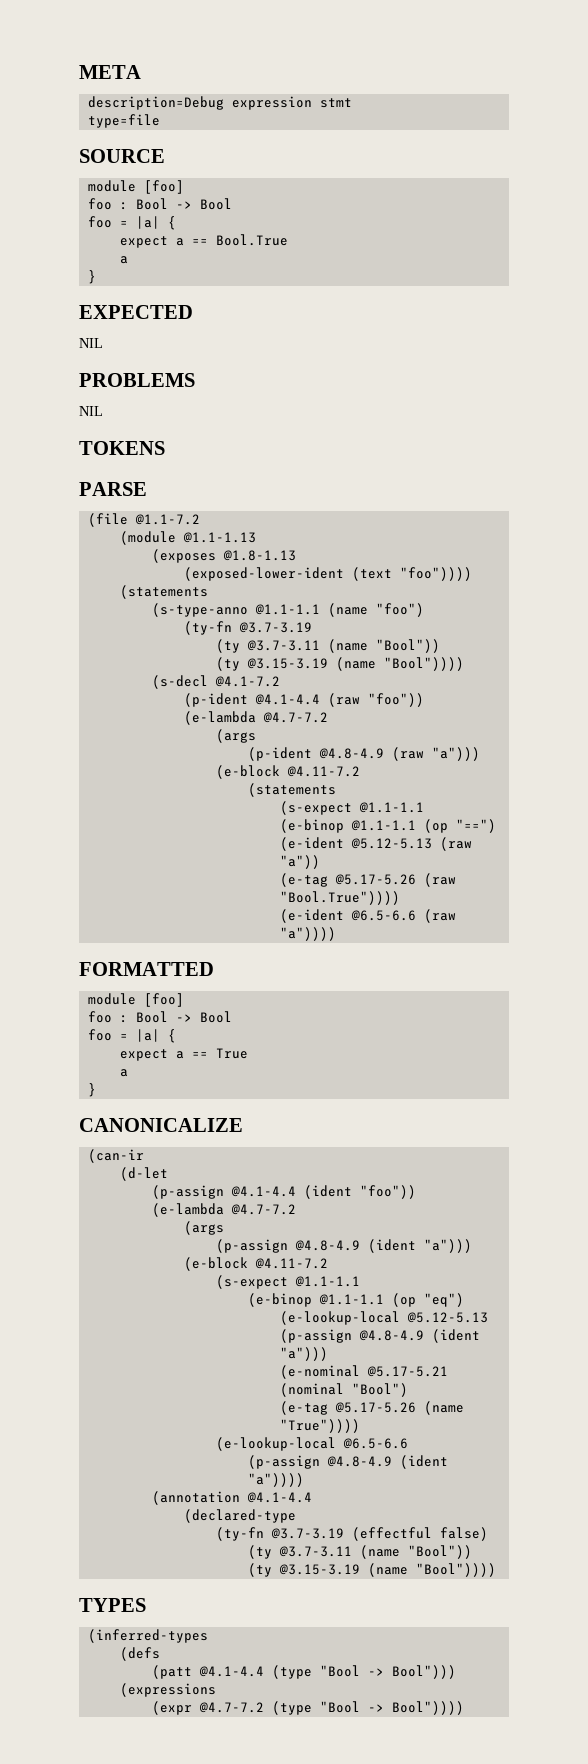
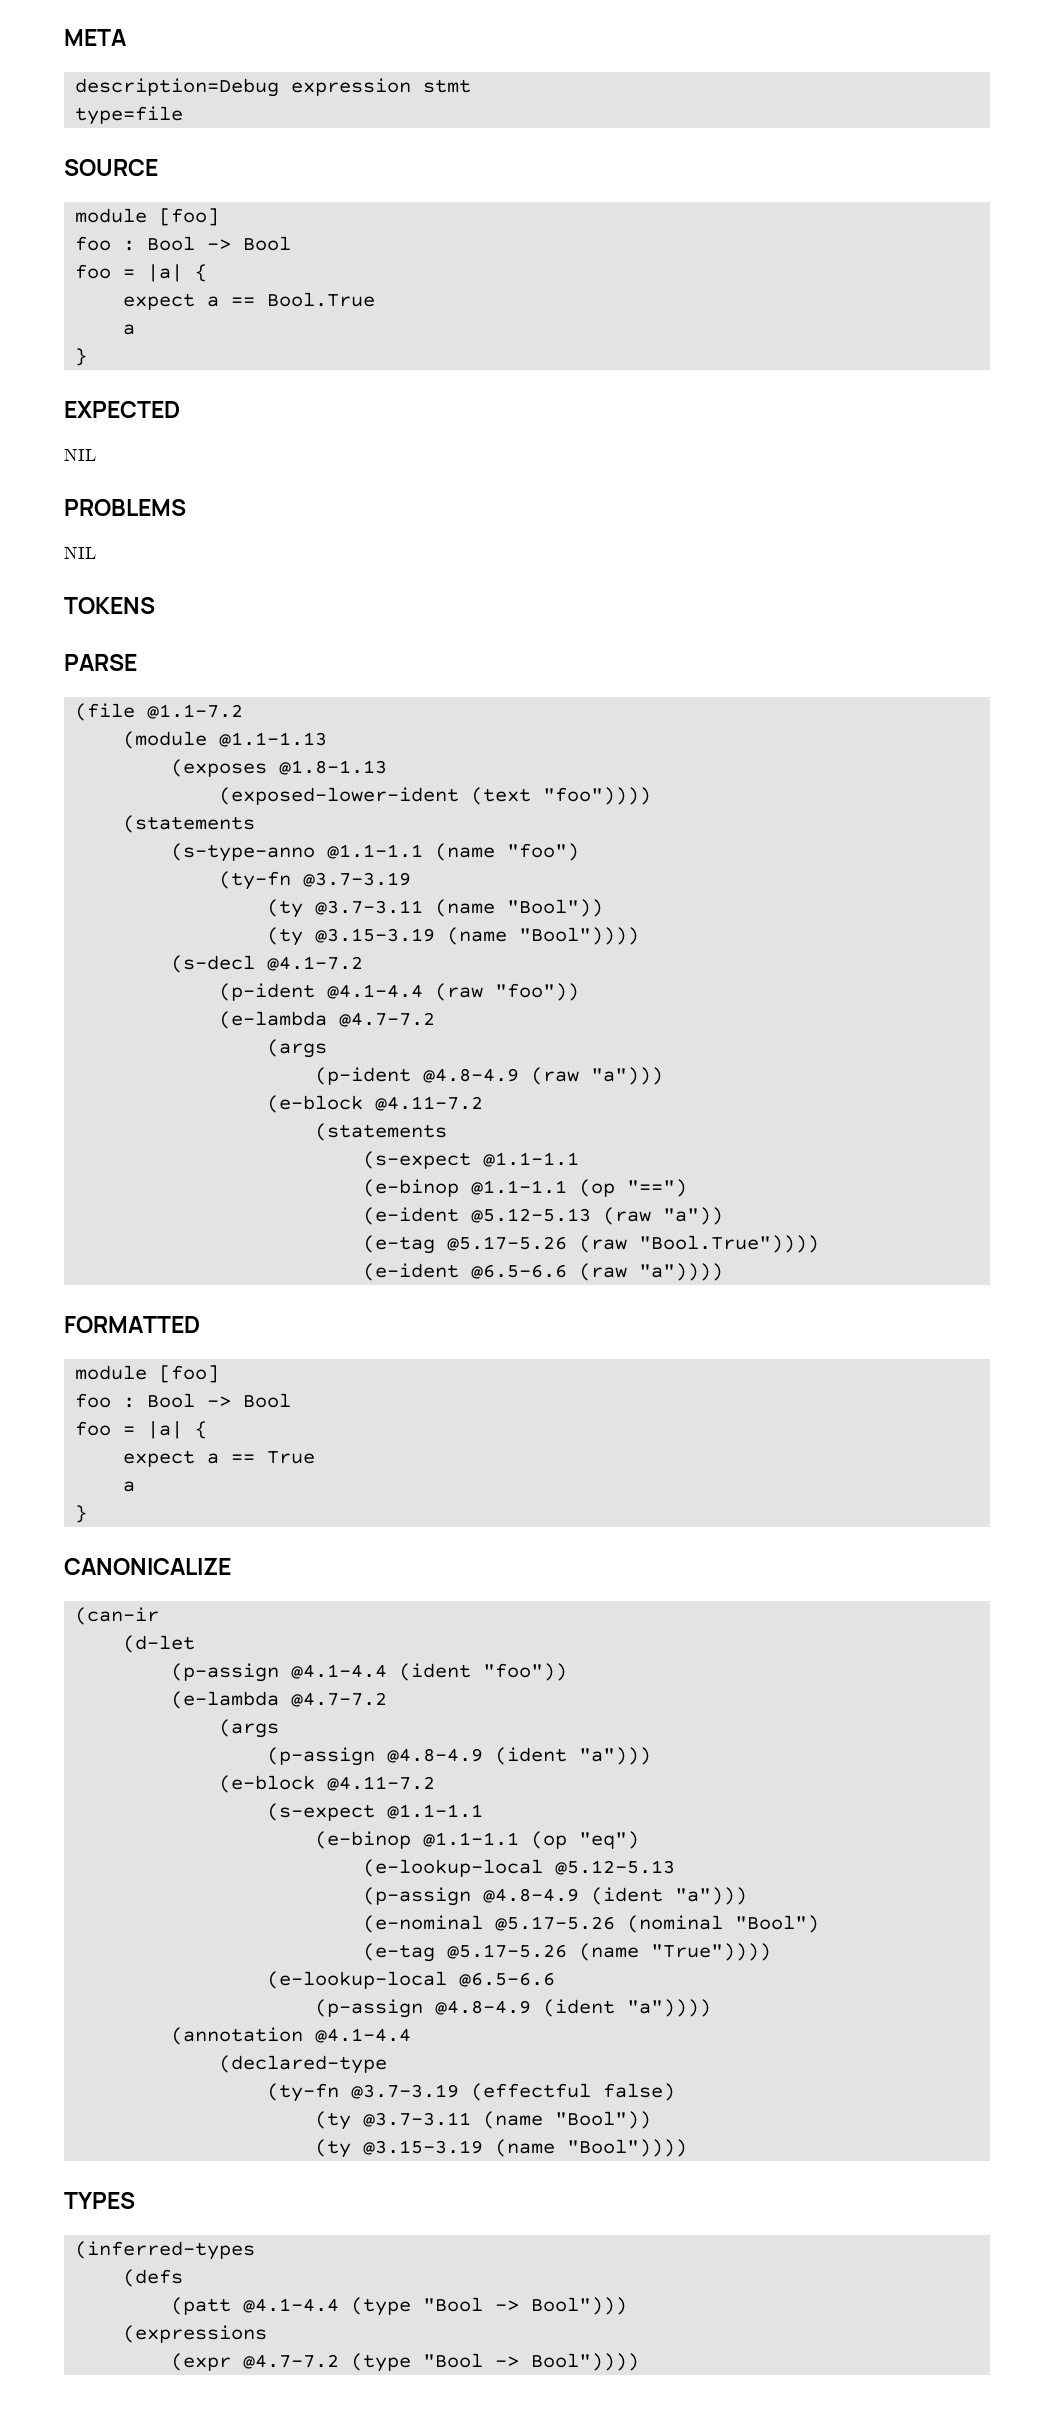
- (e-nominal @5.17-5.21 (nominal "Bool")
+ (e-nominal @5.17-5.26 (nominal "Bool")

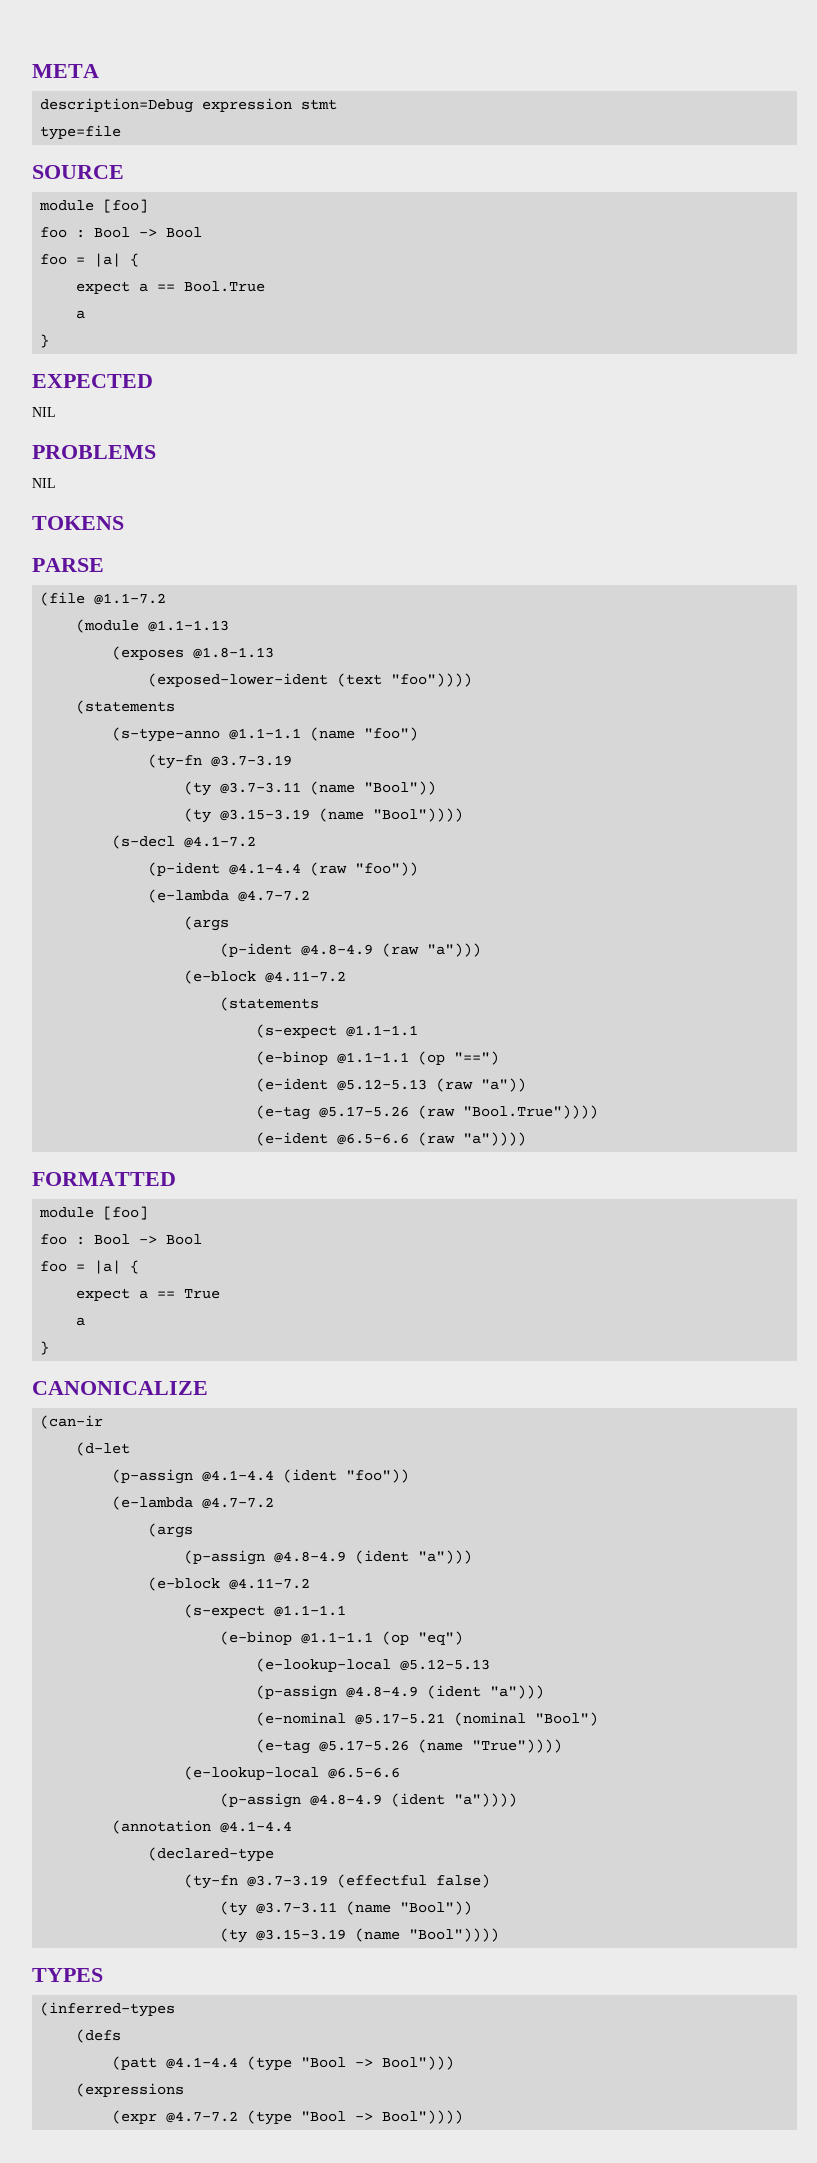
- (e-nominal @5.17-5.26 (nominal "Bool")
+ (e-nominal @5.17-5.21 (nominal "Bool")

